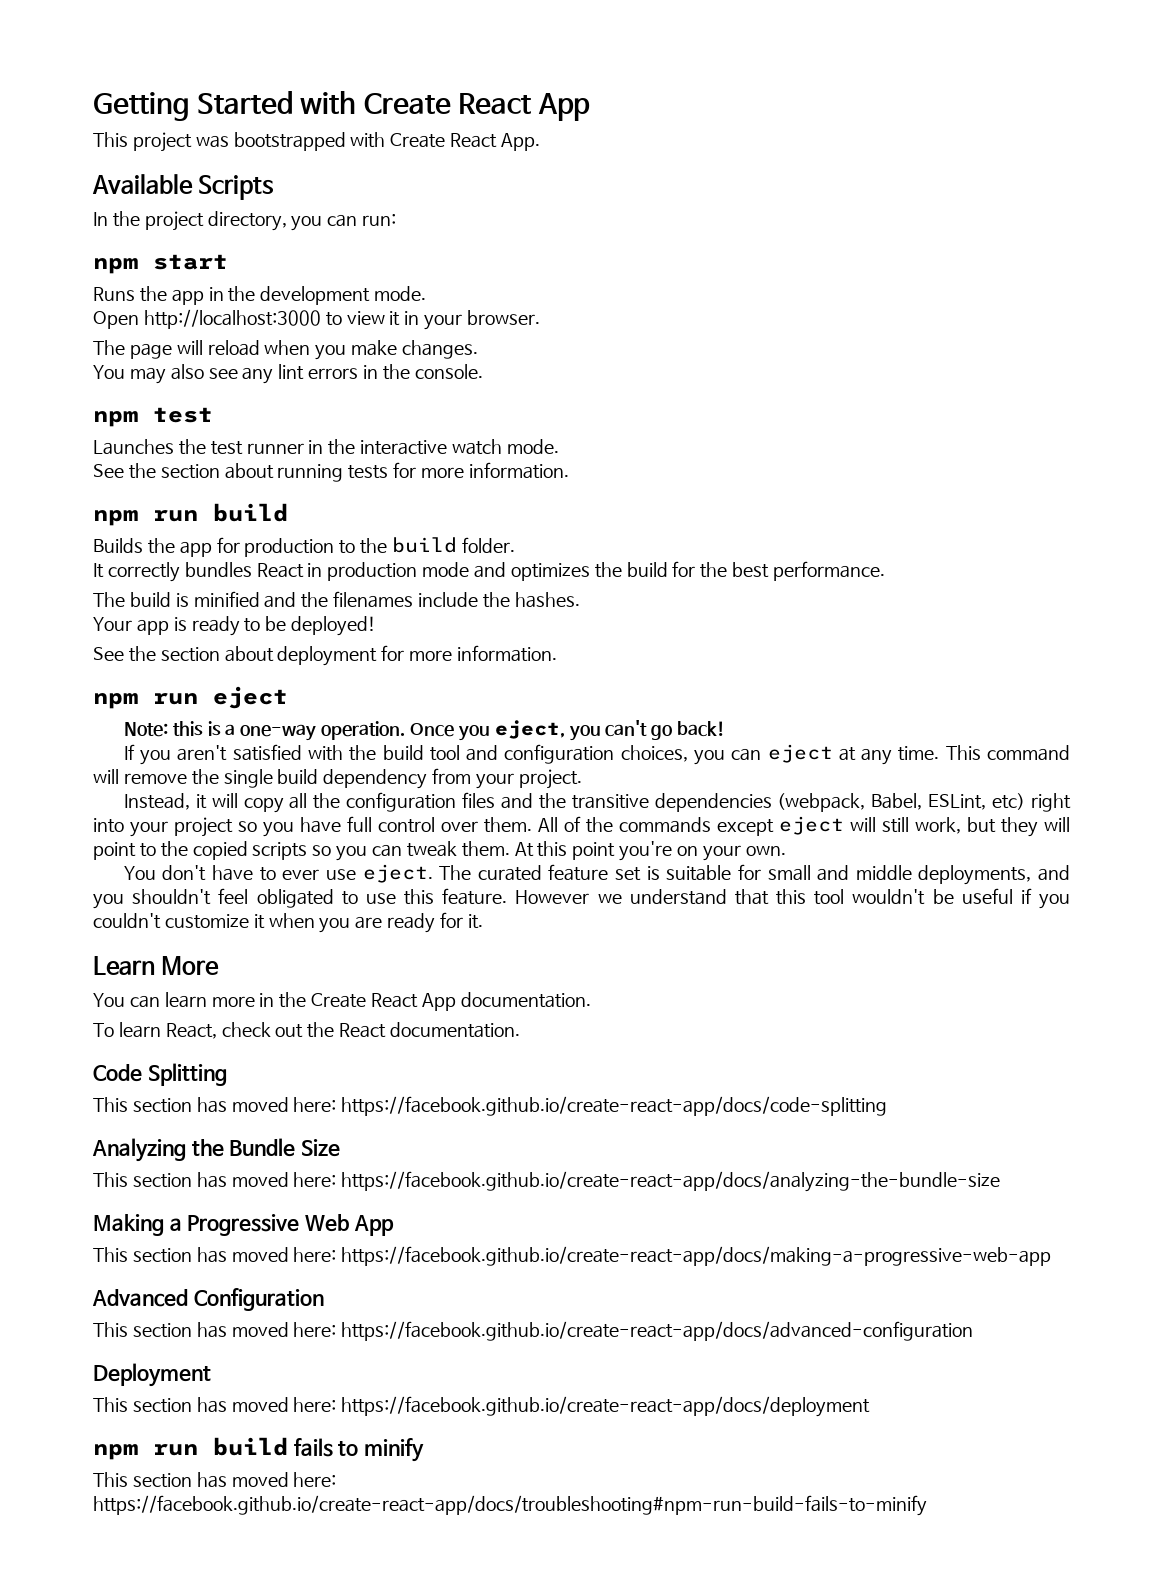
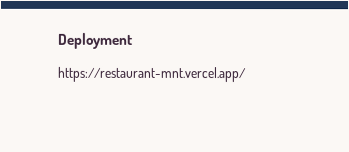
- Getting Started with Create React App
- This project was bootstrapped with Create React App.
- Available Scripts
- In the project directory, you can run:
- npm start
- Runs the app in the development mode.
- Open http://localhost:3000 to view it in your browser.
- The page will reload when you make changes.
- You may also see any lint errors in the console.
- npm test
- Launches the test runner in the interactive watch mode.
- See the section about running tests for more information.
- npm run build
- Builds the app for production to the build folder.
- It correctly bundles React in production mode and optimizes the build for the best performance.
- The build is minified and the filenames include the hashes.
- Your app is ready to be deployed!
- See the section about deployment for more information.
- npm run eject
- Note: this is a one-way operation. Once you eject, you can't go back!
- If you aren't satisfied with the build tool and configuration choices, you can eject at any time. This command will remove the single build dependency from your project.
- Instead, it will copy all the configuration files and the transitive dependencies (webpack, Babel, ESLint, etc) right into your project so you have full control over them. All of the commands except eject will still work, but they will point to the copied scripts so you can tweak them. At this point you're on your own.
- You don't have to ever use eject. The curated feature set is suitable for small and middle deployments, and you shouldn't feel obligated to use this feature. However we understand that this tool wouldn't be useful if you couldn't customize it when you are ready for it.
- Learn More
- You can learn more in the Create React App documentation.
- To learn React, check out the React documentation.
- Code Splitting
- This section has moved here: https://facebook.github.io/create-react-app/docs/code-splitting
- Analyzing the Bundle Size
- This section has moved here: https://facebook.github.io/create-react-app/docs/analyzing-the-bundle-size
- Making a Progressive Web App
- This section has moved here: https://facebook.github.io/create-react-app/docs/making-a-progressive-web-app
- Advanced Configuration
- This section has moved here: https://facebook.github.io/create-react-app/docs/advanced-configuration
  Deployment
- This section has moved here: https://facebook.github.io/create-react-app/docs/deployment
- npm run build fails to minify
- This section has moved here: https://facebook.github.io/create-react-app/docs/troubleshooting#npm-run-build-fails-to-minify
+ https://restaurant-mnt.vercel.app/

